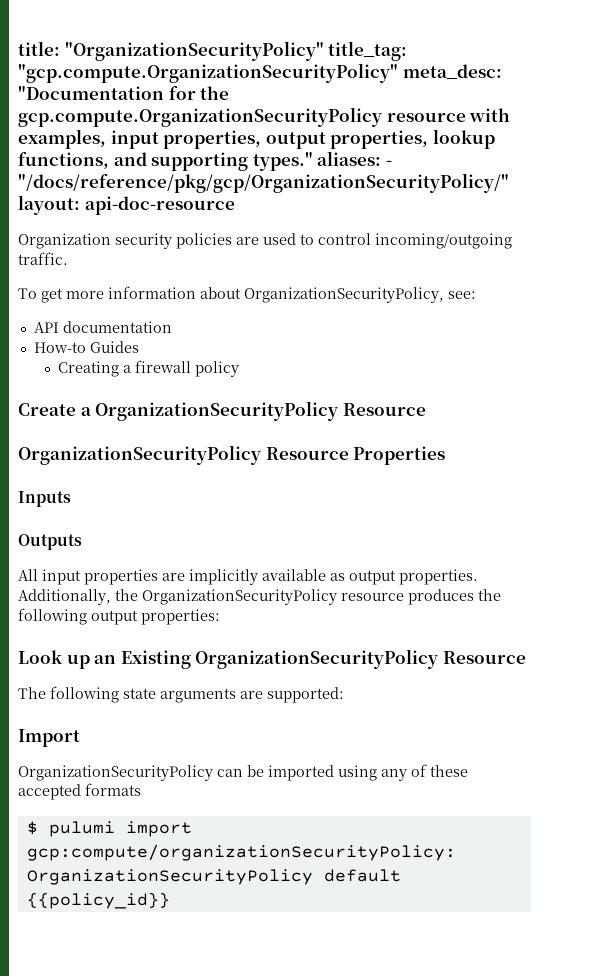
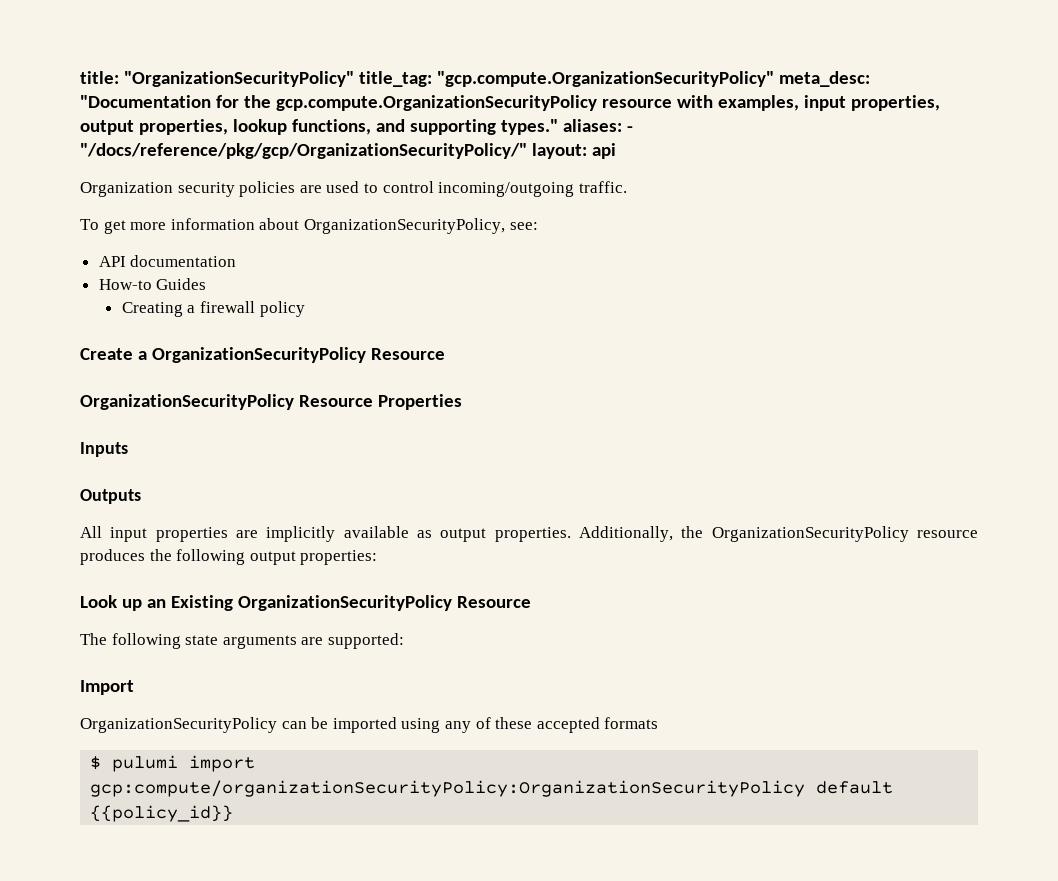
- title: "OrganizationSecurityPolicy" title_tag: "gcp.compute.OrganizationSecurityPolicy" meta_desc: "Documentation for the gcp.compute.OrganizationSecurityPolicy resource with examples, input properties, output properties, lookup functions, and supporting types." aliases: - "/docs/reference/pkg/gcp/OrganizationSecurityPolicy/" layout: api-doc-resource
+ title: "OrganizationSecurityPolicy" title_tag: "gcp.compute.OrganizationSecurityPolicy" meta_desc: "Documentation for the gcp.compute.OrganizationSecurityPolicy resource with examples, input properties, output properties, lookup functions, and supporting types." aliases: - "/docs/reference/pkg/gcp/OrganizationSecurityPolicy/" layout: api

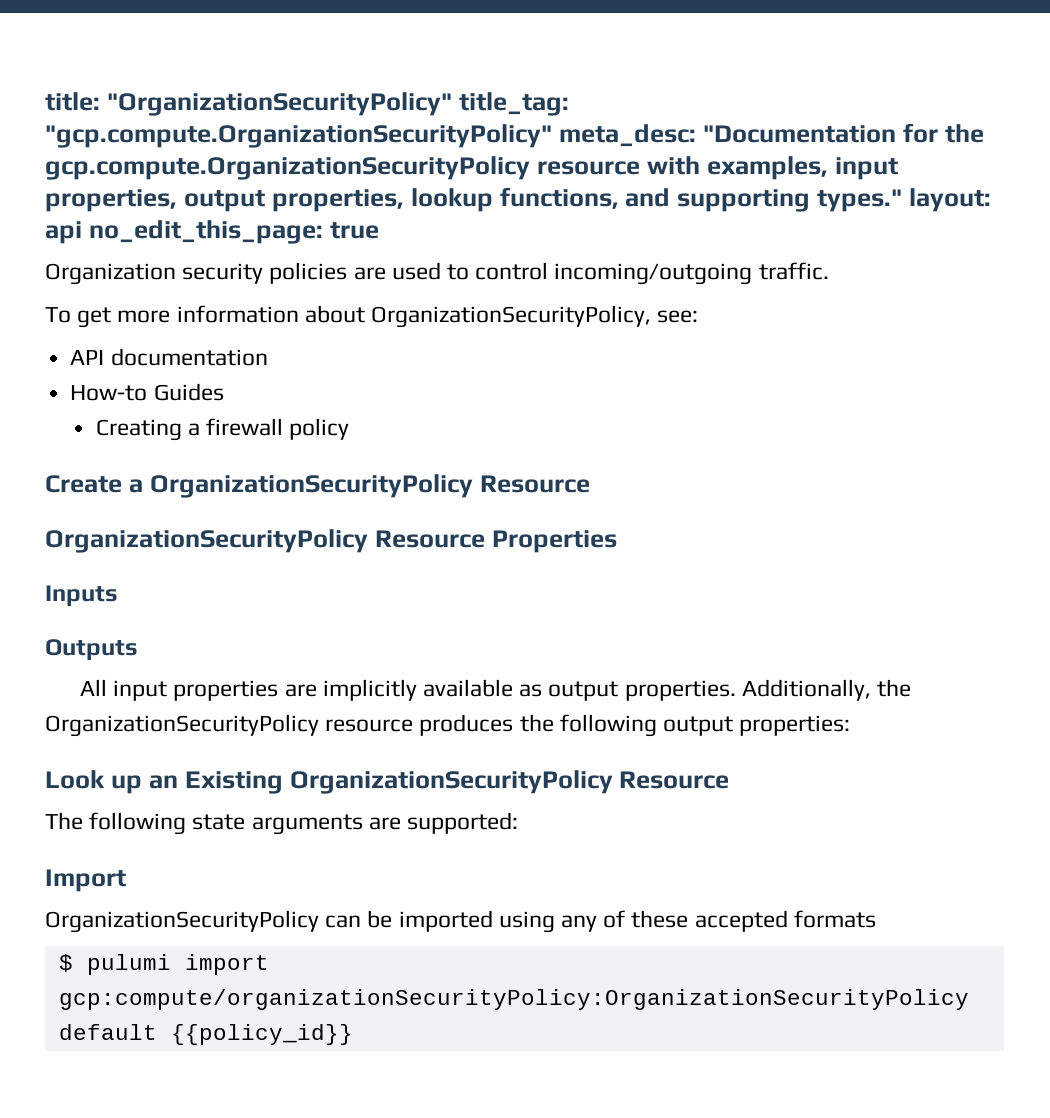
- title: "OrganizationSecurityPolicy" title_tag: "gcp.compute.OrganizationSecurityPolicy" meta_desc: "Documentation for the gcp.compute.OrganizationSecurityPolicy resource with examples, input properties, output properties, lookup functions, and supporting types." aliases: - "/docs/reference/pkg/gcp/OrganizationSecurityPolicy/" layout: api
+ title: "OrganizationSecurityPolicy" title_tag: "gcp.compute.OrganizationSecurityPolicy" meta_desc: "Documentation for the gcp.compute.OrganizationSecurityPolicy resource with examples, input properties, output properties, lookup functions, and supporting types." layout: api no_edit_this_page: true

